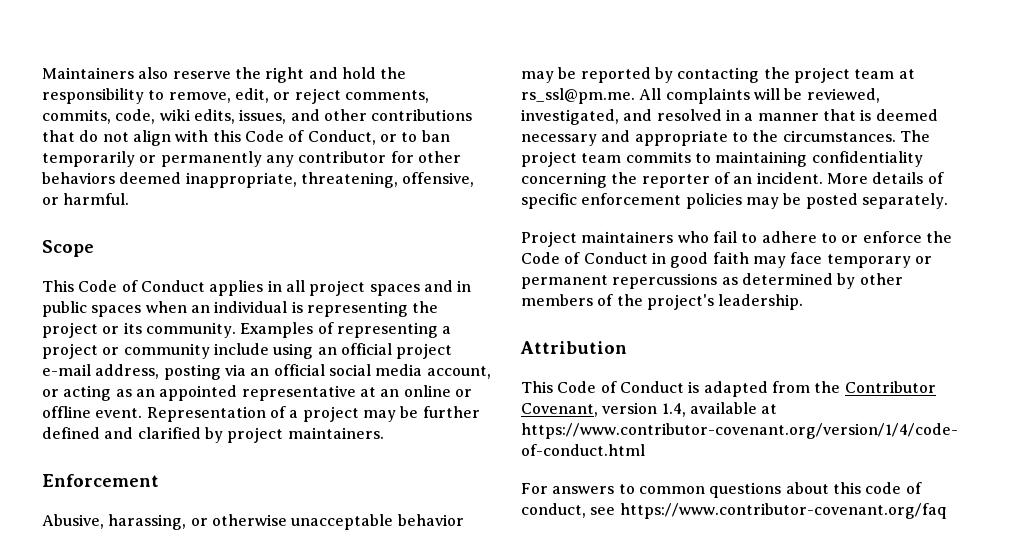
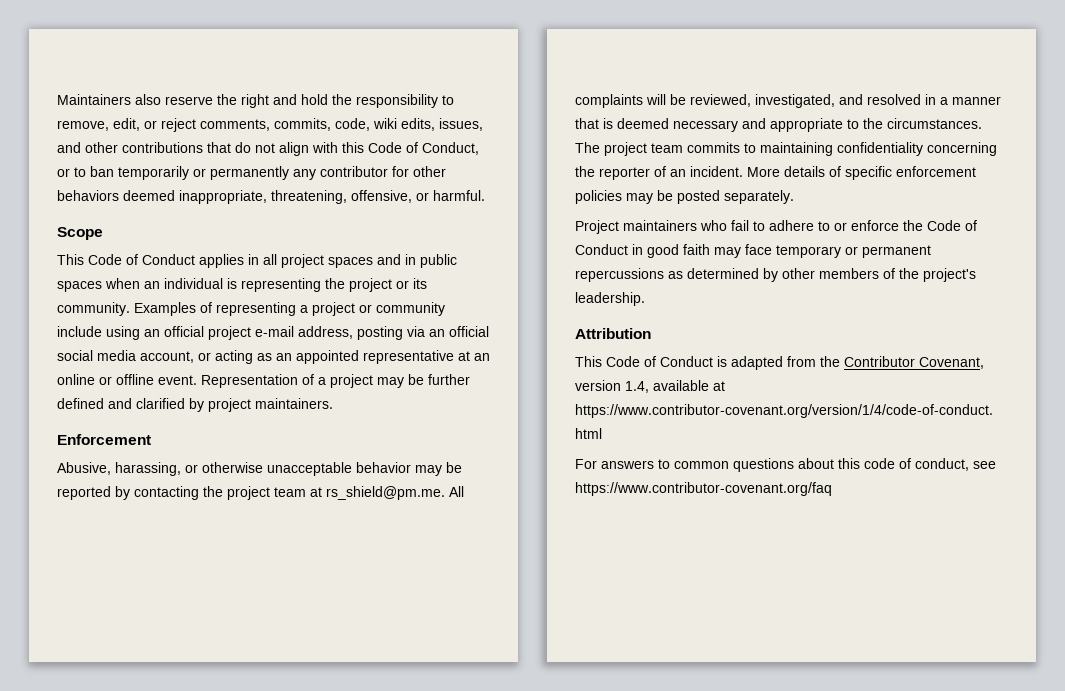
- Abusive, harassing, or otherwise unacceptable behavior may be reported by contacting the project team at rs_ssl@pm.me. All complaints will be reviewed, investigated, and resolved in a manner that is deemed necessary and appropriate to the circumstances.
+ Abusive, harassing, or otherwise unacceptable behavior may be reported by contacting the project team at rs_shield@pm.me. All complaints will be reviewed, investigated, and resolved in a manner that is deemed necessary and appropriate to the circumstances.

